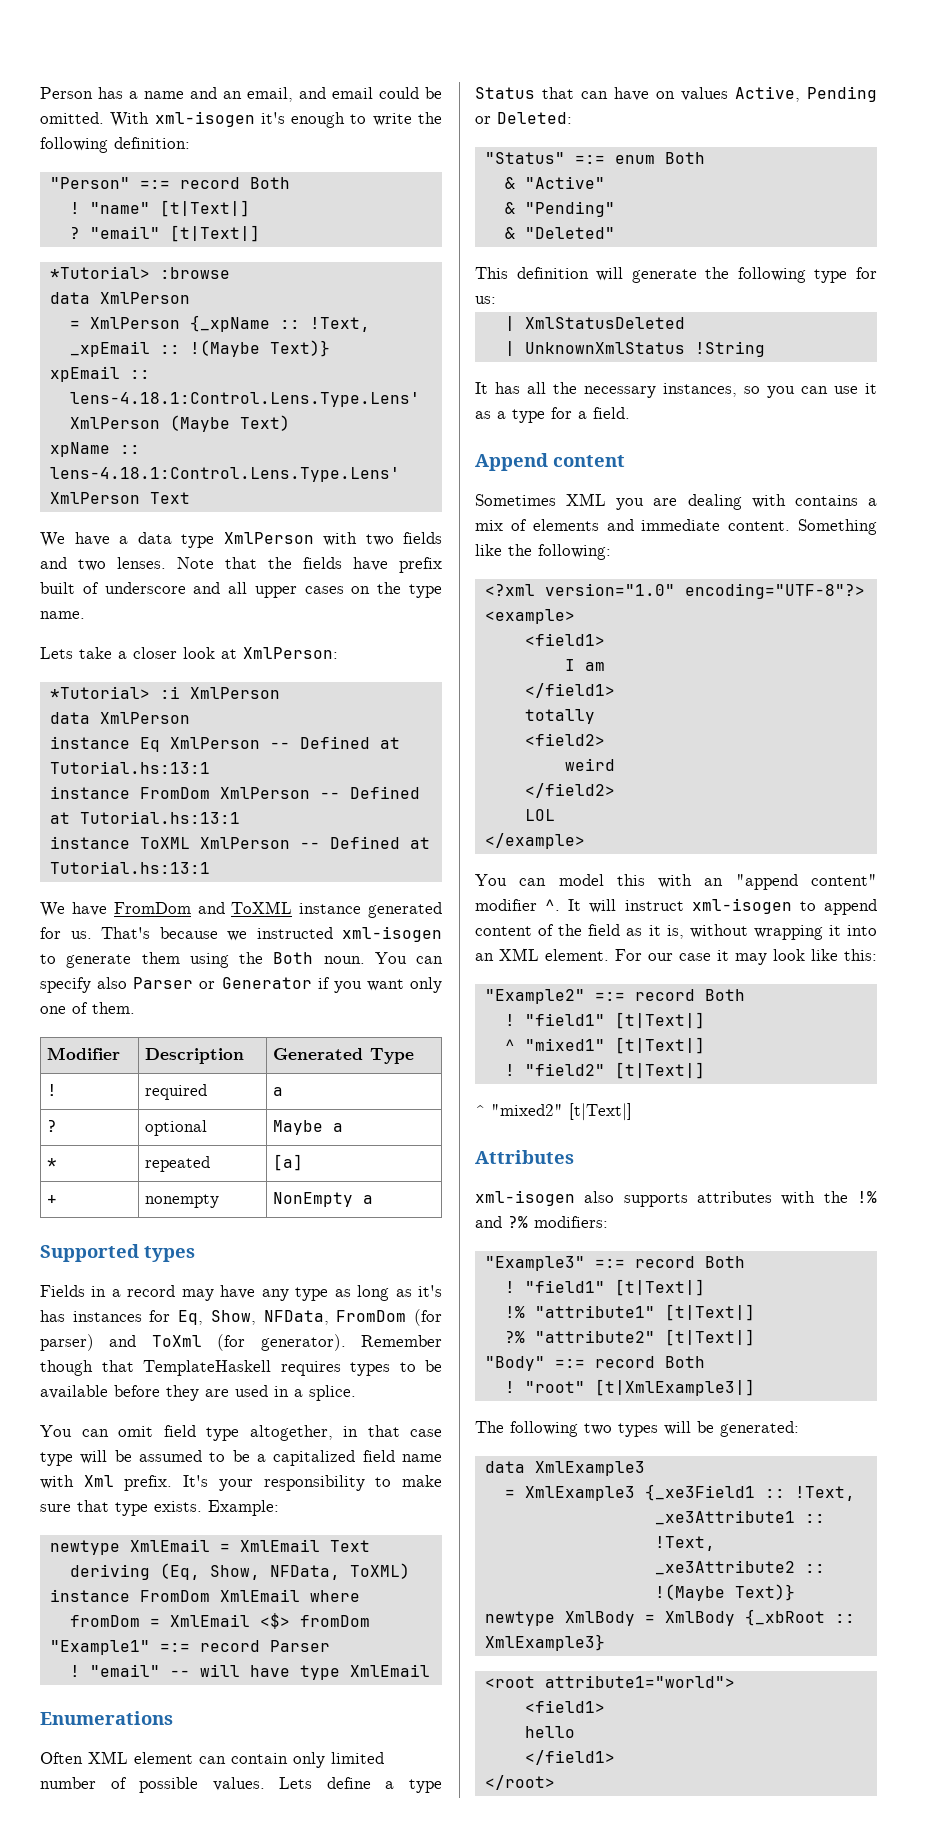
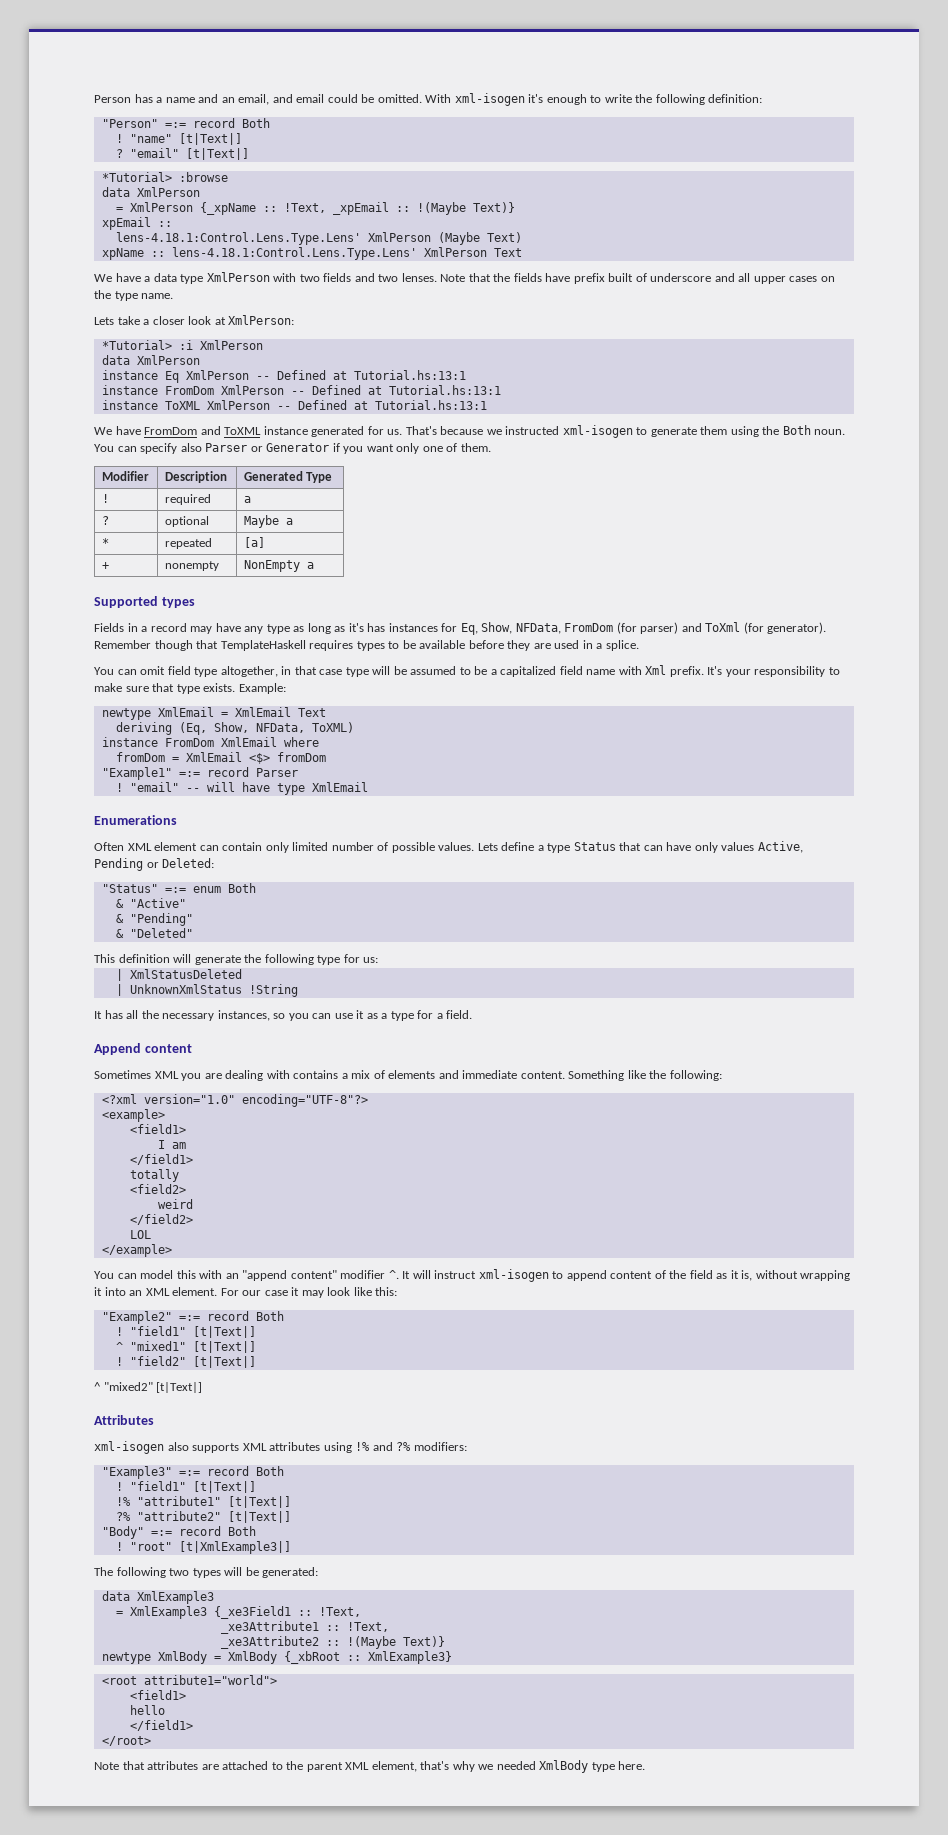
- Lets define a type Status that can have on values Active, Pending or Deleted:
+ Lets define a type Status that can have only values Active, Pending or Deleted:
- xml-isogen also supports attributes with the !% and ?% modifiers:
+ xml-isogen also supports XML attributes using !% and ?% modifiers:
+ Note that attributes are attached to the parent XML element, that's why we needed XmlBody type here.

